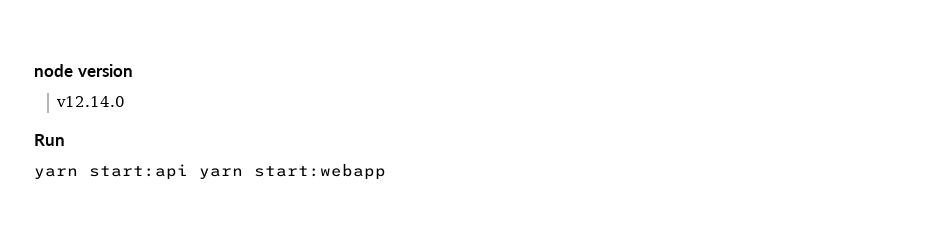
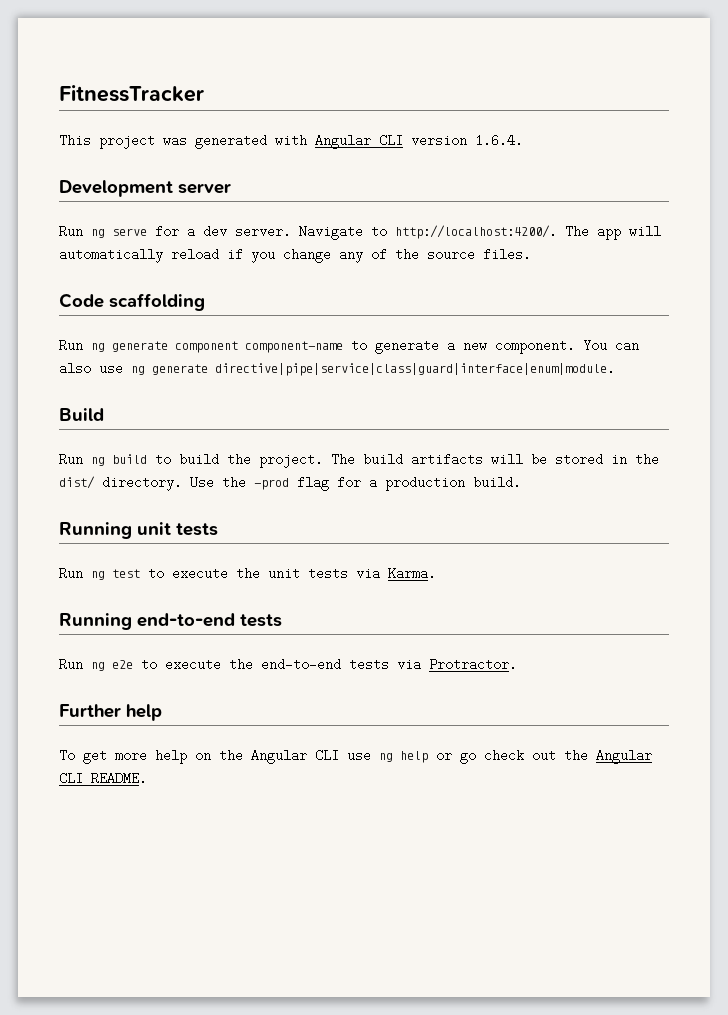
- node version
- v12.14.0
- Run
- yarn start:api yarn start:webapp
+ FitnessTracker
+ This project was generated with Angular CLI version 1.6.4.
+ Development server
+ Run ng serve for a dev server. Navigate to http://localhost:4200/. The app will automatically reload if you change any of the source files.
+ Code scaffolding
+ Run ng generate component component-name to generate a new component. You can also use ng generate directive|pipe|service|class|guard|interface|enum|module.
+ Build
+ Run ng build to build the project. The build artifacts will be stored in the dist/ directory. Use the -prod flag for a production build.
+ Running unit tests
+ Run ng test to execute the unit tests via Karma.
+ Running end-to-end tests
+ Run ng e2e to execute the end-to-end tests via Protractor.
+ Further help
+ To get more help on the Angular CLI use ng help or go check out the Angular CLI README.

